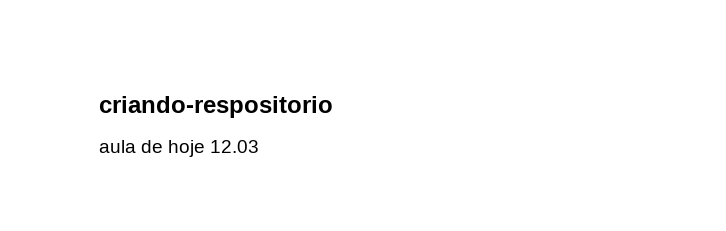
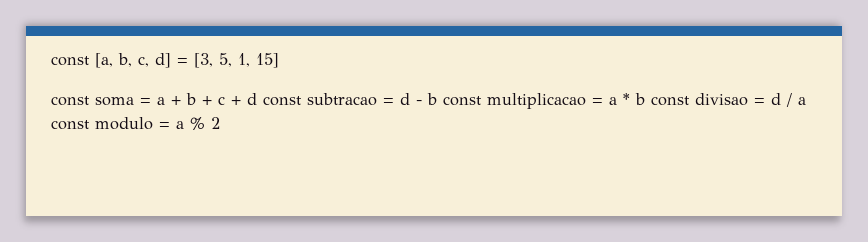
- criando-respositorio
- aula de hoje 12.03
+ const [a, b, c, d] = [3, 5, 1, 15]
+ const soma = a + b + c + d const subtracao = d - b const multiplicacao = a * b const divisao = d / a const modulo = a % 2

